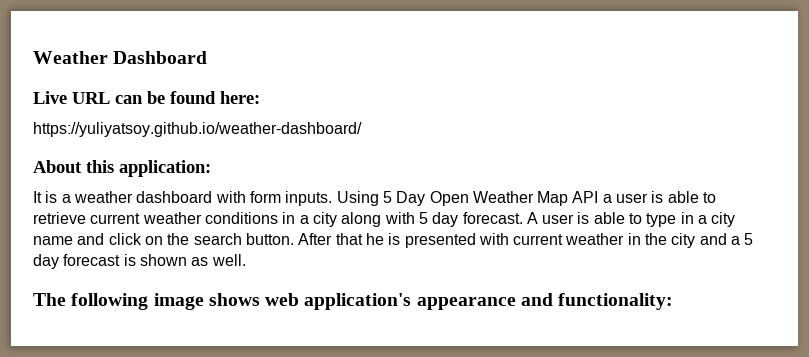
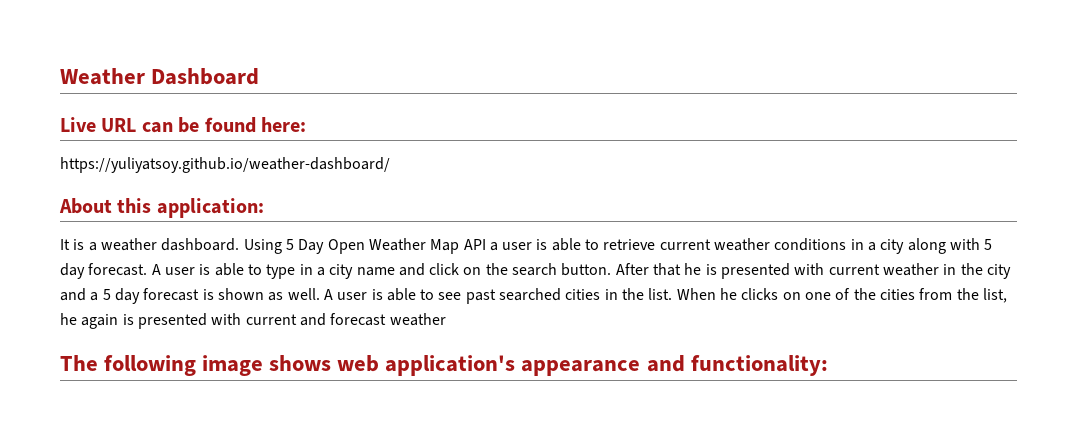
- It is a weather dashboard with form inputs.
+ It is a weather dashboard.
+ A user is able to see past searched cities in the list. When he clicks on one of the cities from the list, he again is presented with current and forecast weather

